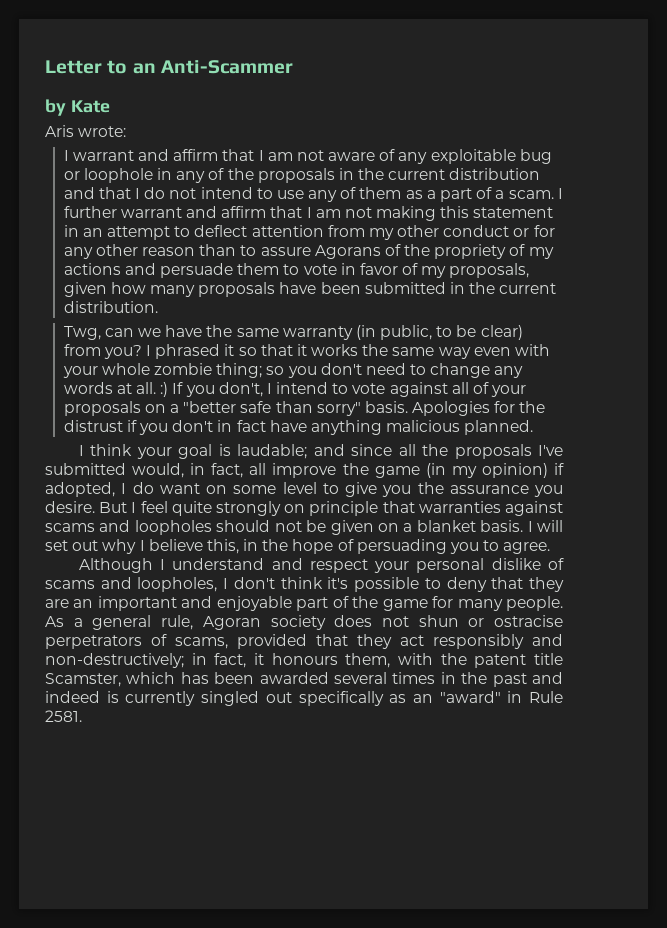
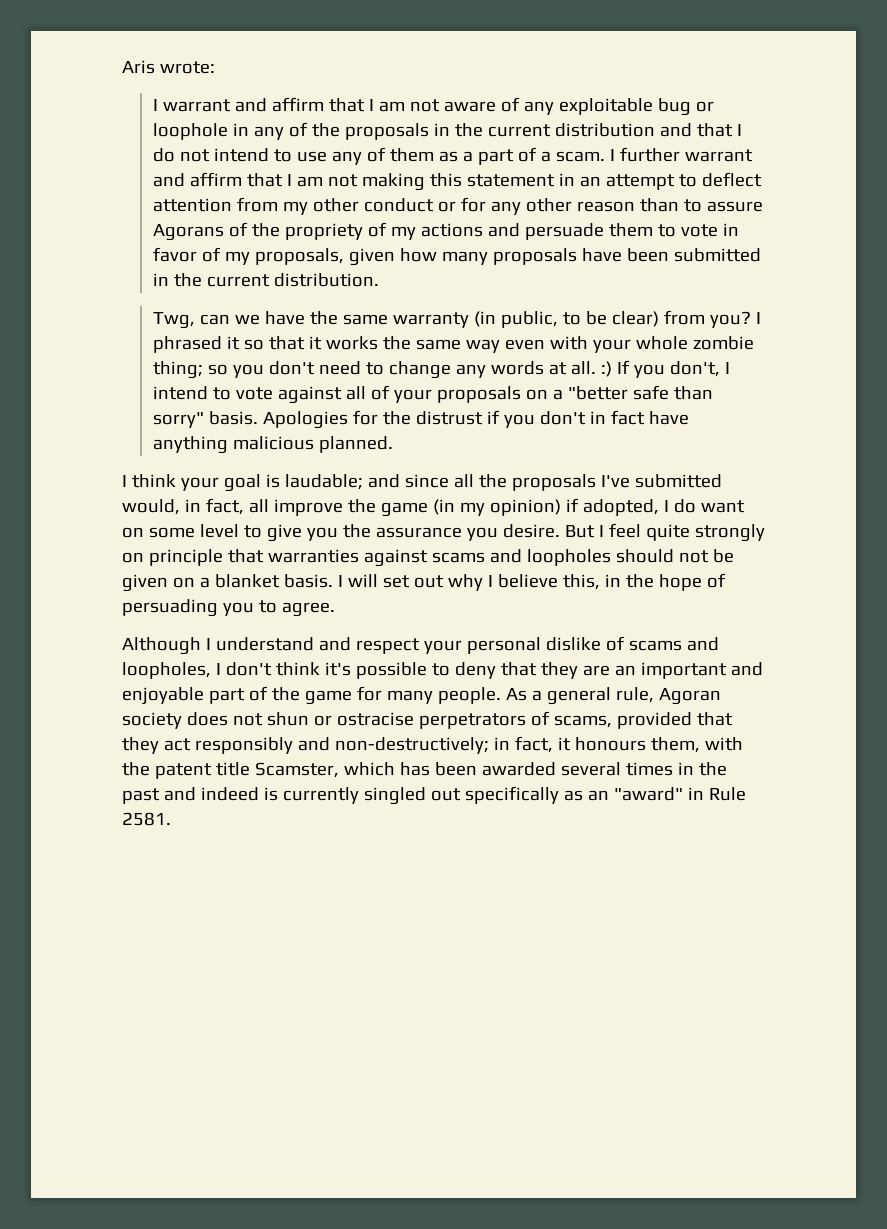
- Letter to an Anti-Scammer
- by Kate

